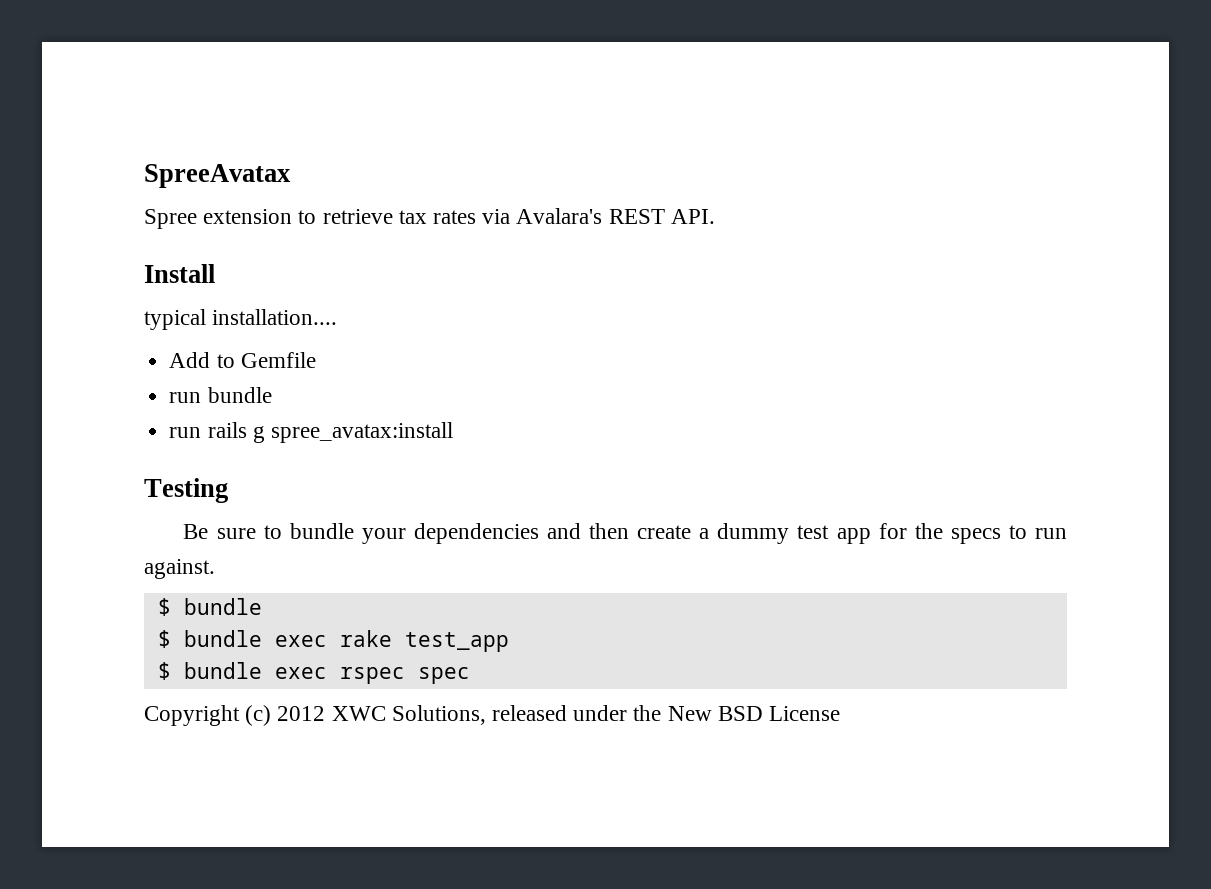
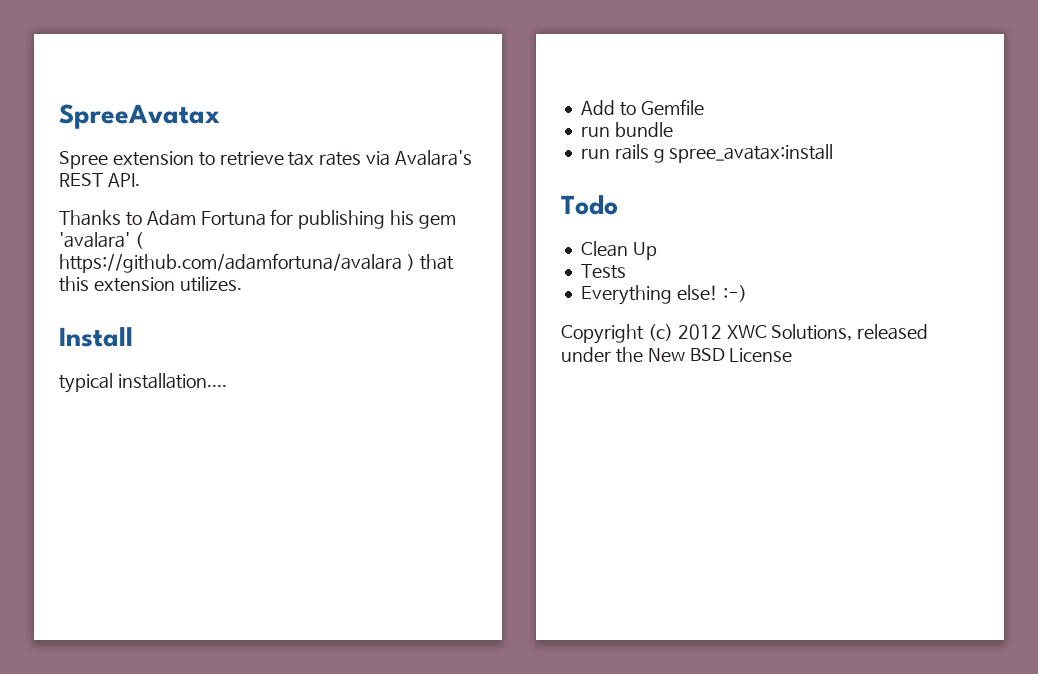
+ Thanks to Adam Fortuna for publishing his gem 'avalara' ( https://github.com/adamfortuna/avalara ) that this extension utilizes.
- Testing
- Be sure to bundle your dependencies and then create a dummy test app for the specs to run against.
- $ bundle
- $ bundle exec rake test_app
- $ bundle exec rspec spec
+ Todo
+ Clean Up
+ Tests
+ Everything else! :-)

